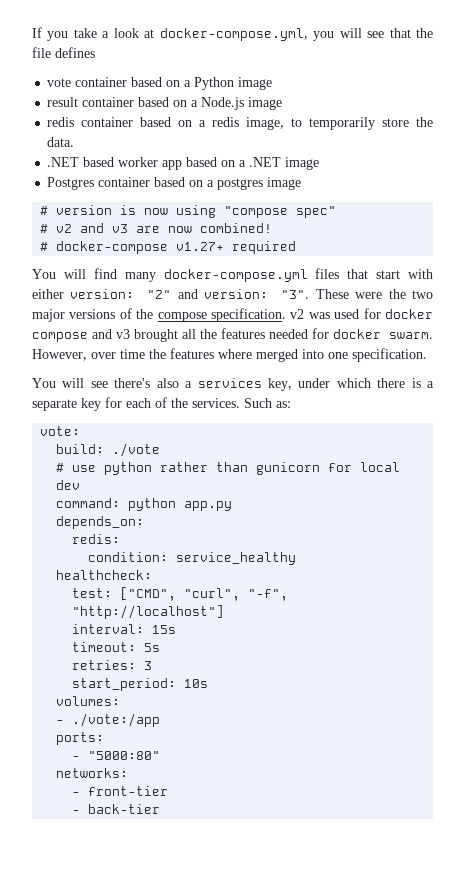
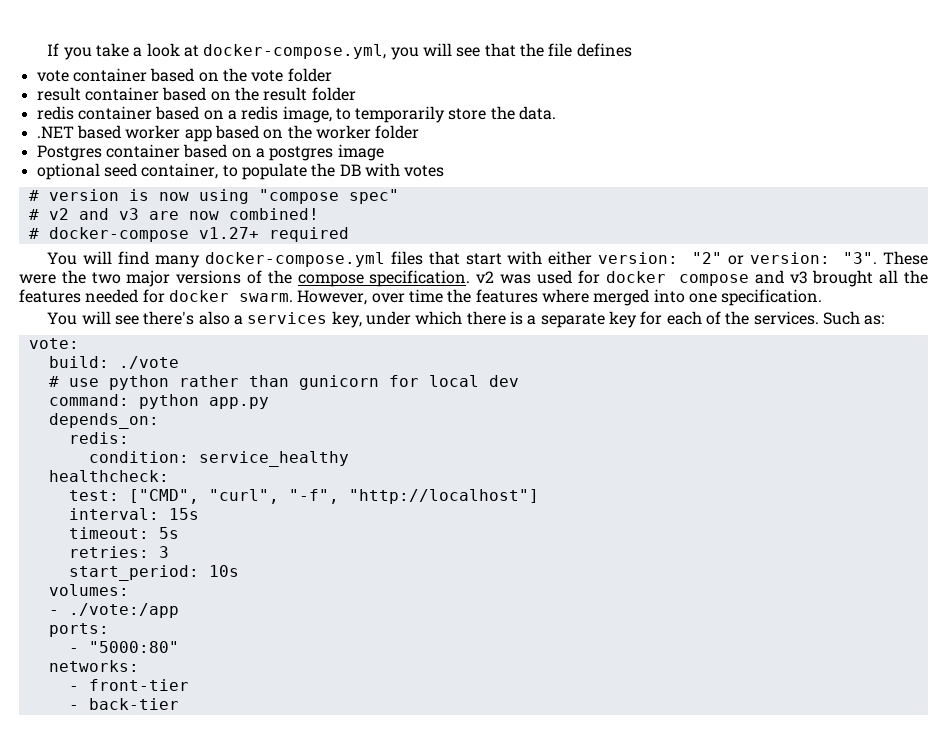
- vote container based on a Python image
+ vote container based on the vote folder
- result container based on a Node.js image
+ result container based on the result folder
- .NET based worker app based on a .NET image
+ .NET based worker app based on the worker folder
+ optional seed container, to populate the DB with votes
- You will find many docker-compose.yml files that start with either version: "2" and version: "3".
+ You will find many docker-compose.yml files that start with either version: "2" or version: "3".

